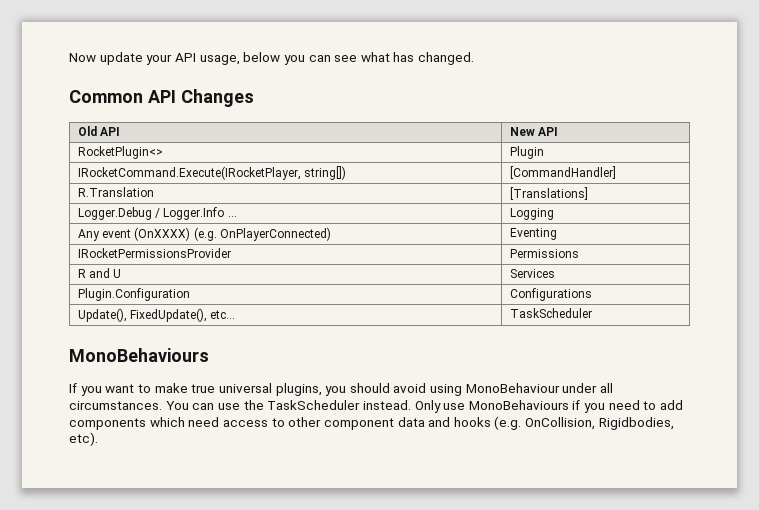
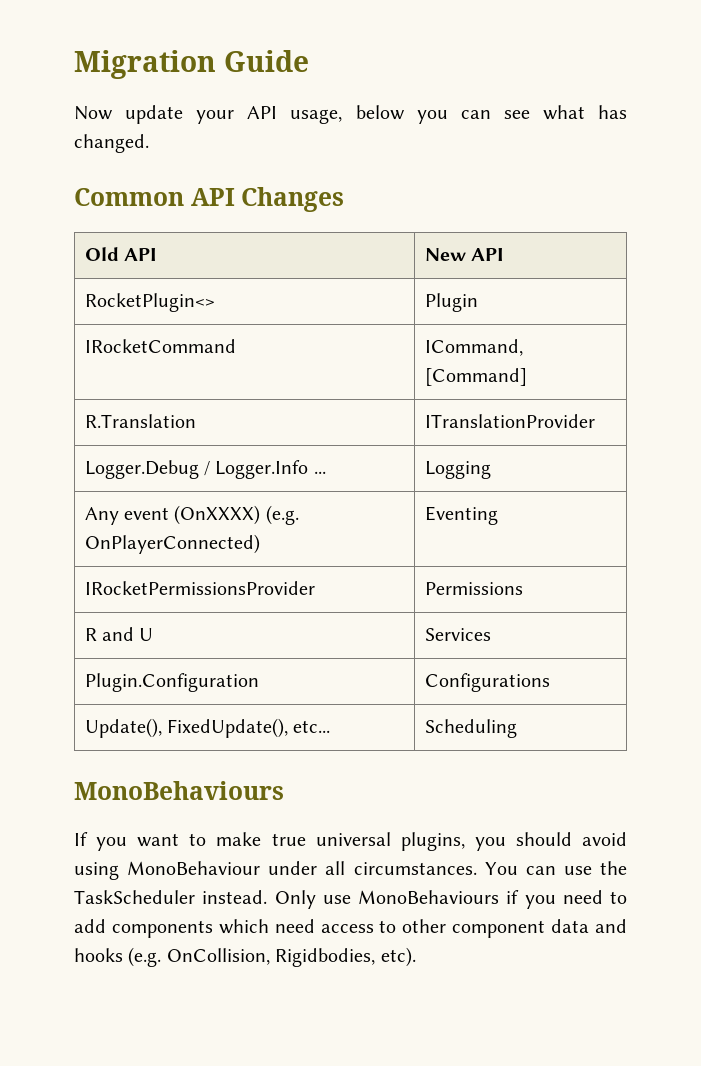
+ Migration Guide
- IRocketCommand.Execute(IRocketPlayer, string[]) | [CommandHandler]
+ IRocketCommand | ICommand, [Command]
- R.Translation | [Translations]
+ R.Translation | ITranslationProvider
- Update(), FixedUpdate(), etc... | TaskScheduler
+ Update(), FixedUpdate(), etc... | Scheduling

